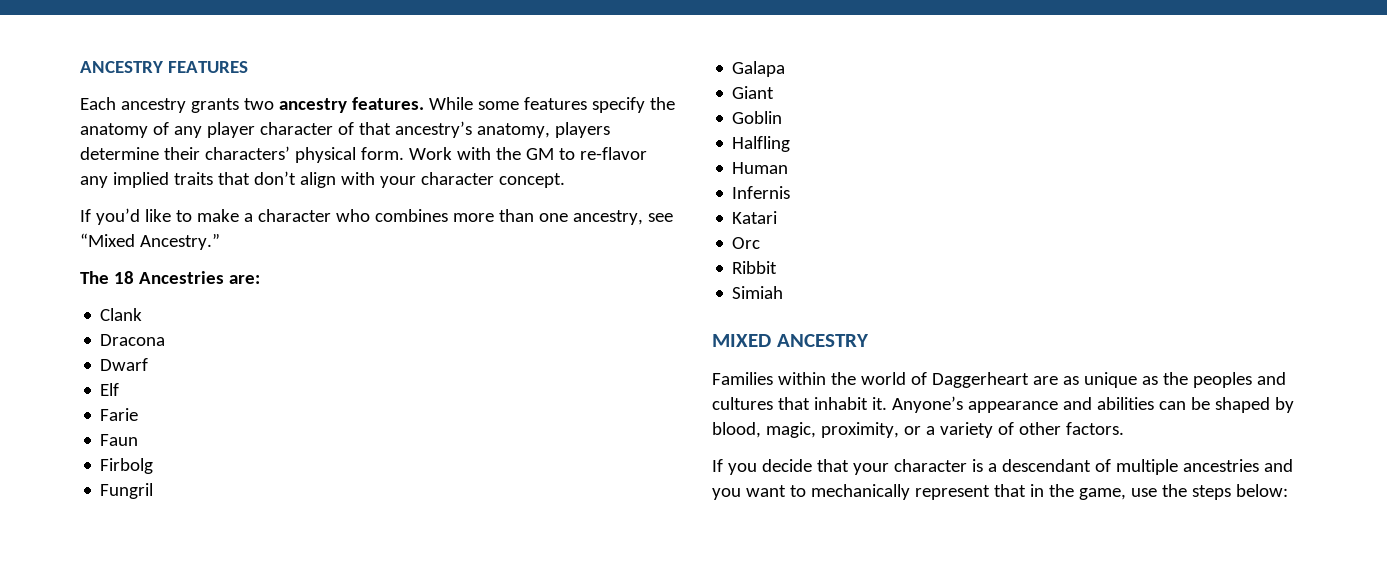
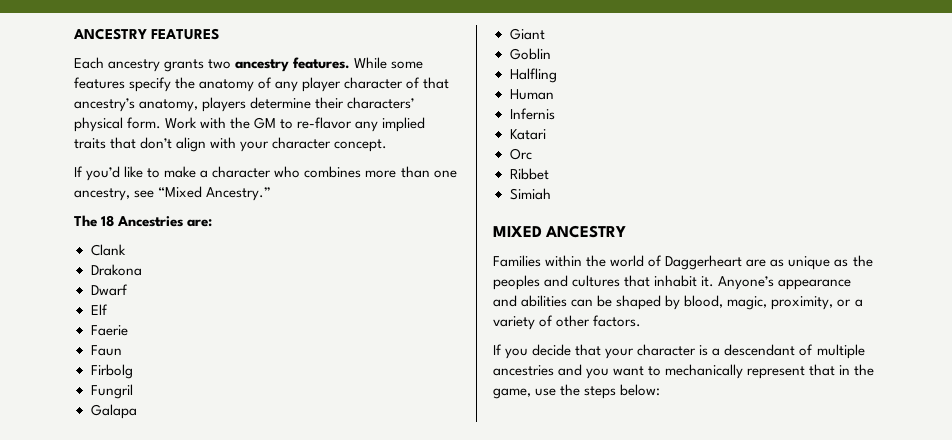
- Dracona
+ Drakona
- Farie
+ Faerie
- Ribbit
+ Ribbet

